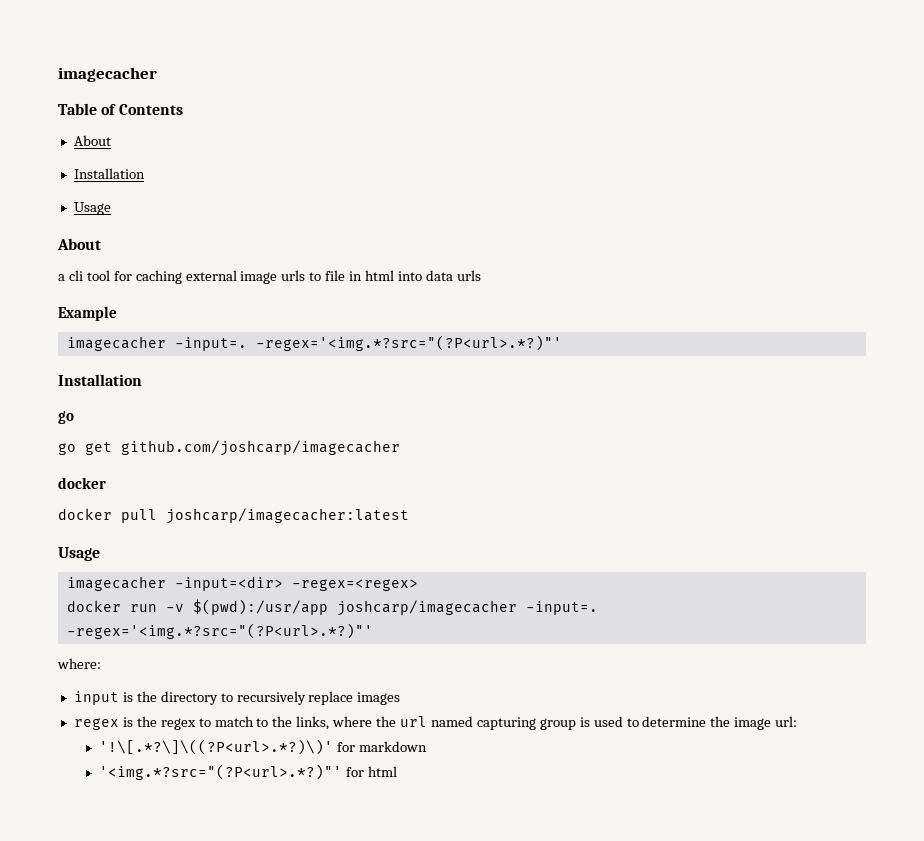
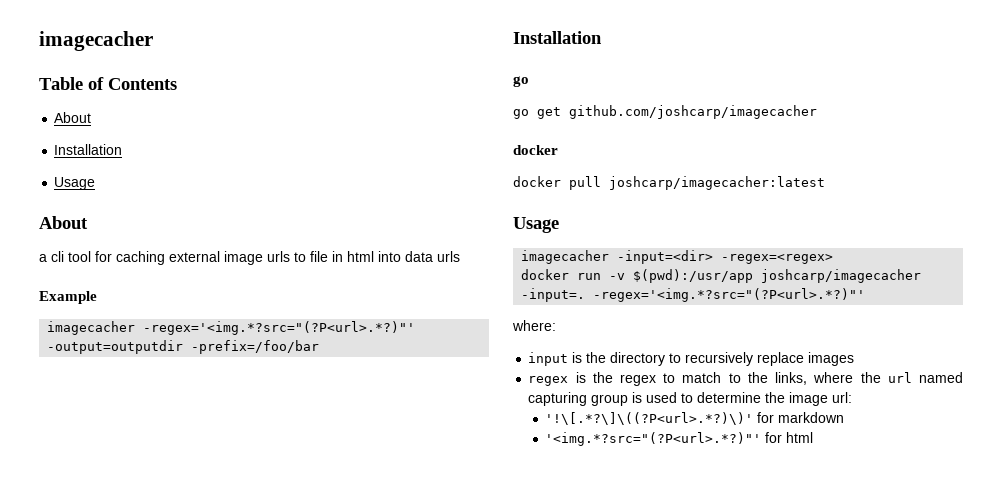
- imagecacher -input=. -regex='<img.*?src="(?P<url>.*?)"'
+ imagecacher -regex='<img.*?src="(?P<url>.*?)"' -output=outputdir -prefix=/foo/bar

